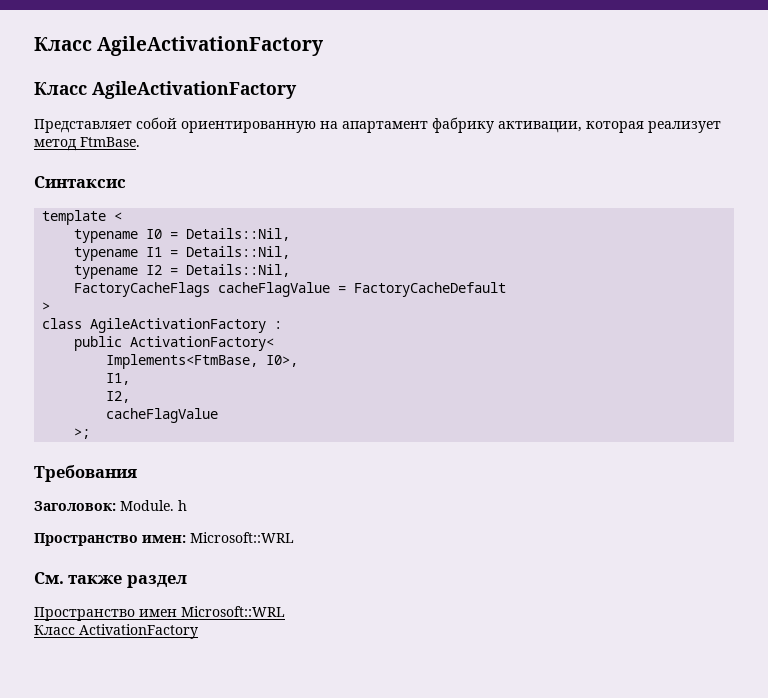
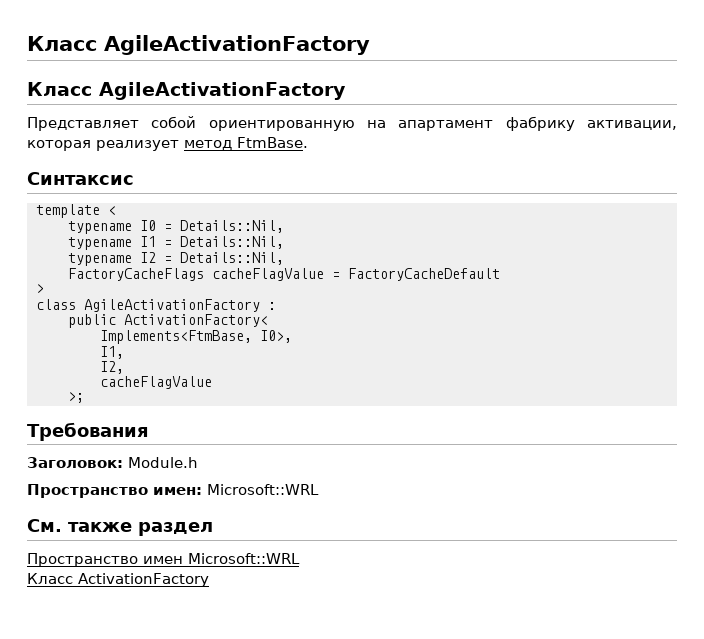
- Заголовок: Module. h
+ Заголовок: Module.h

